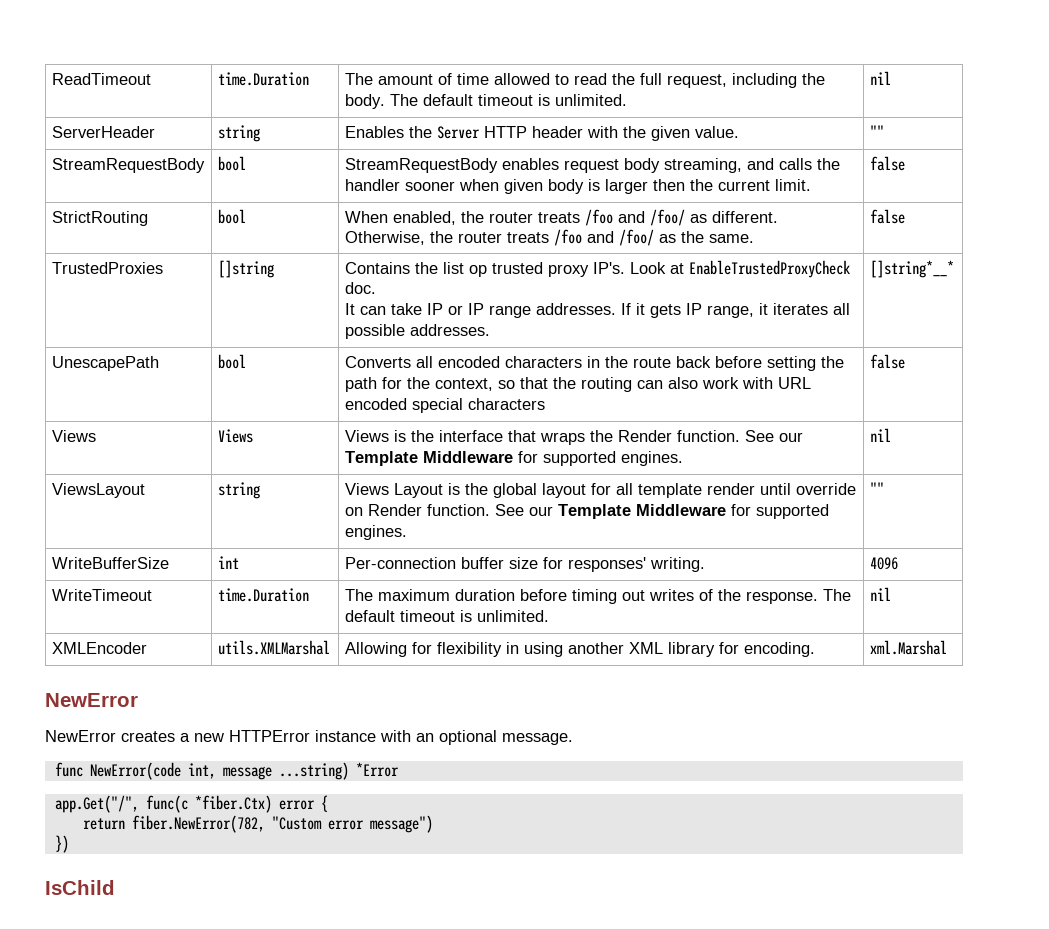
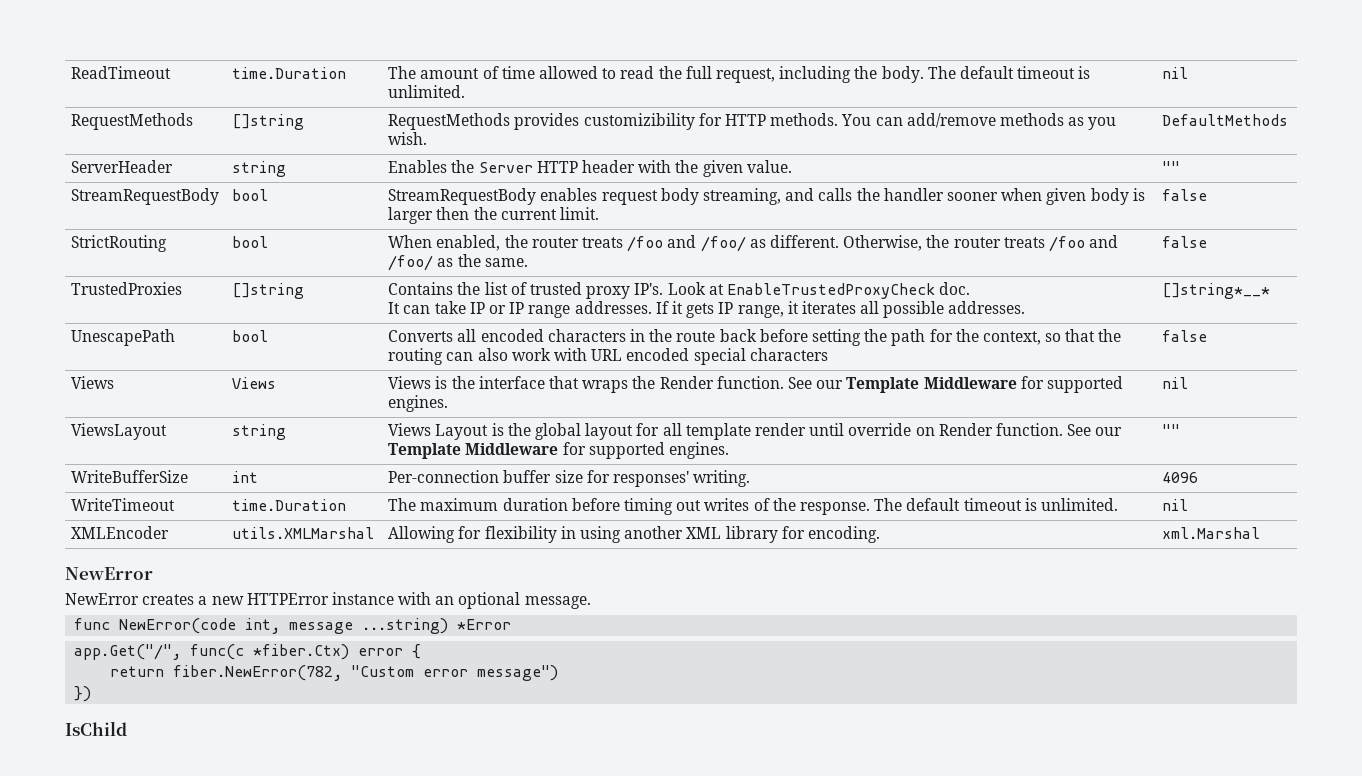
+ RequestMethods | []string | RequestMethods provides customizibility for HTTP methods. You can add/remove methods as you wish. | DefaultMethods
- TrustedProxies | []string | Contains the list op trusted proxy IP's. Look at EnableTrustedProxyCheck doc.
+ TrustedProxies | []string | Contains the list of trusted proxy IP's. Look at EnableTrustedProxyCheck doc.

